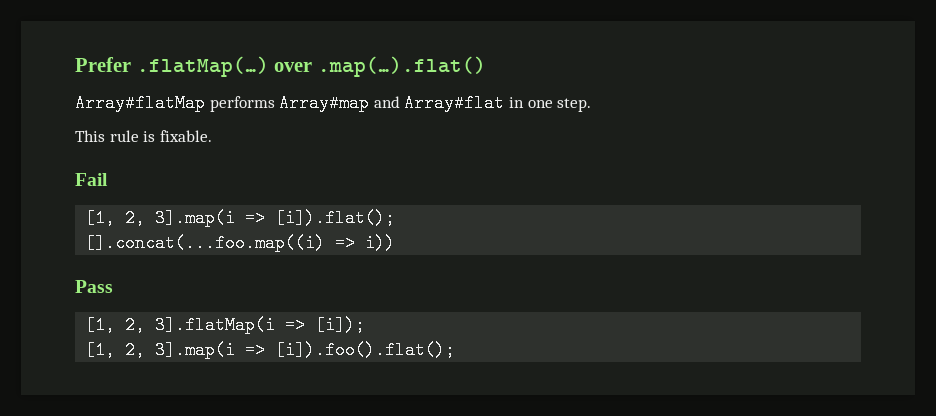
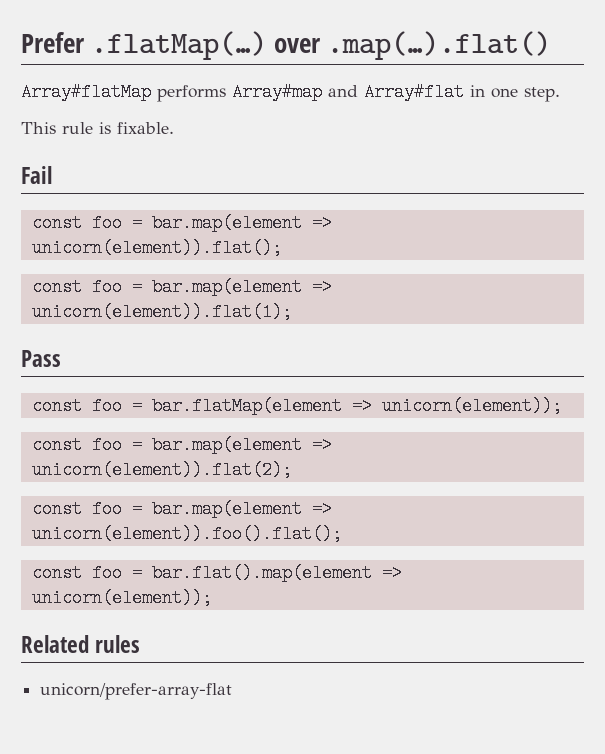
- [1, 2, 3].map(i => [i]).flat();
- [].concat(...foo.map((i) => i))
+ const foo = bar.map(element => unicorn(element)).flat();
+ const foo = bar.map(element => unicorn(element)).flat(1);
  Pass
- [1, 2, 3].flatMap(i => [i]);
- [1, 2, 3].map(i => [i]).foo().flat();
+ const foo = bar.flatMap(element => unicorn(element));
+ const foo = bar.map(element => unicorn(element)).flat(2);
+ const foo = bar.map(element => unicorn(element)).foo().flat();
+ const foo = bar.flat().map(element => unicorn(element));
+ Related rules
+ unicorn/prefer-array-flat

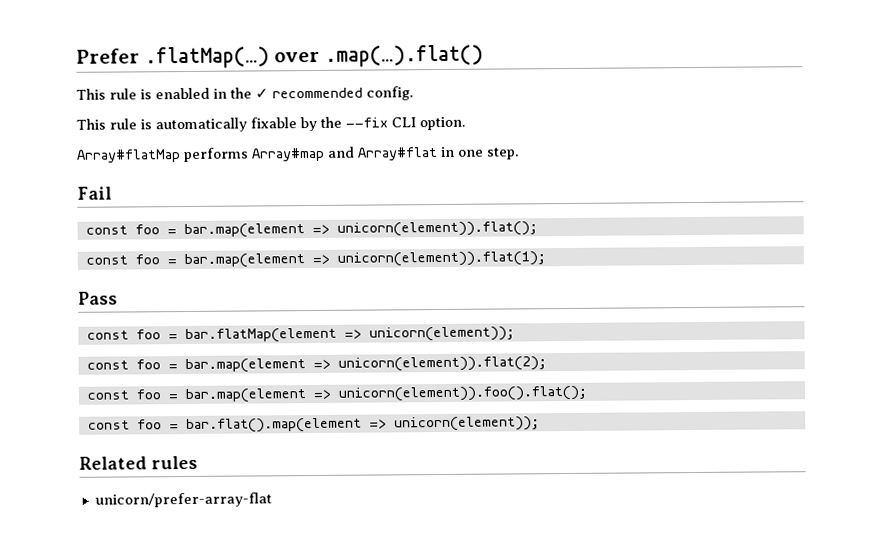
+ This rule is enabled in the ✓ recommended config.
+ This rule is automatically fixable by the --fix CLI option.
- This rule is fixable.

